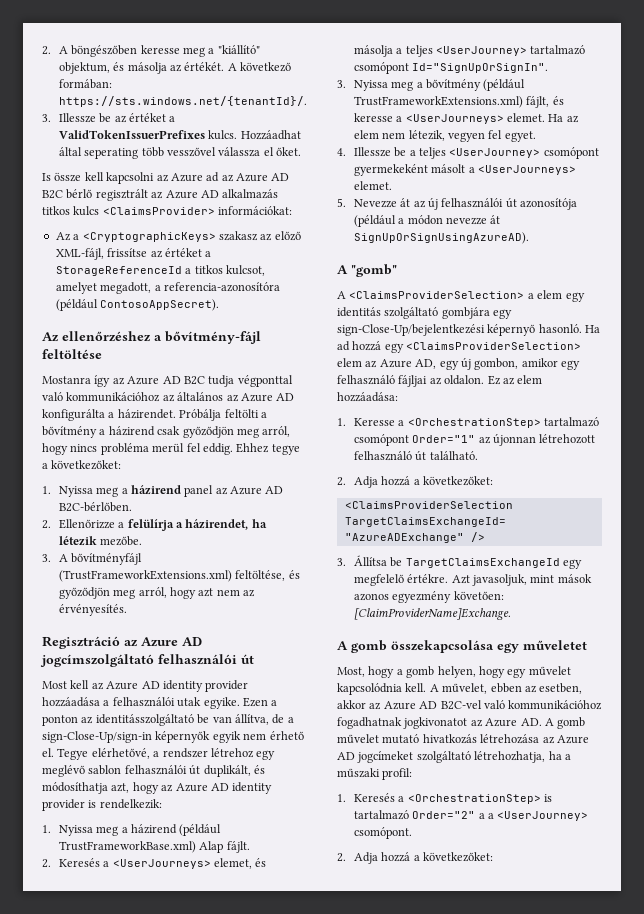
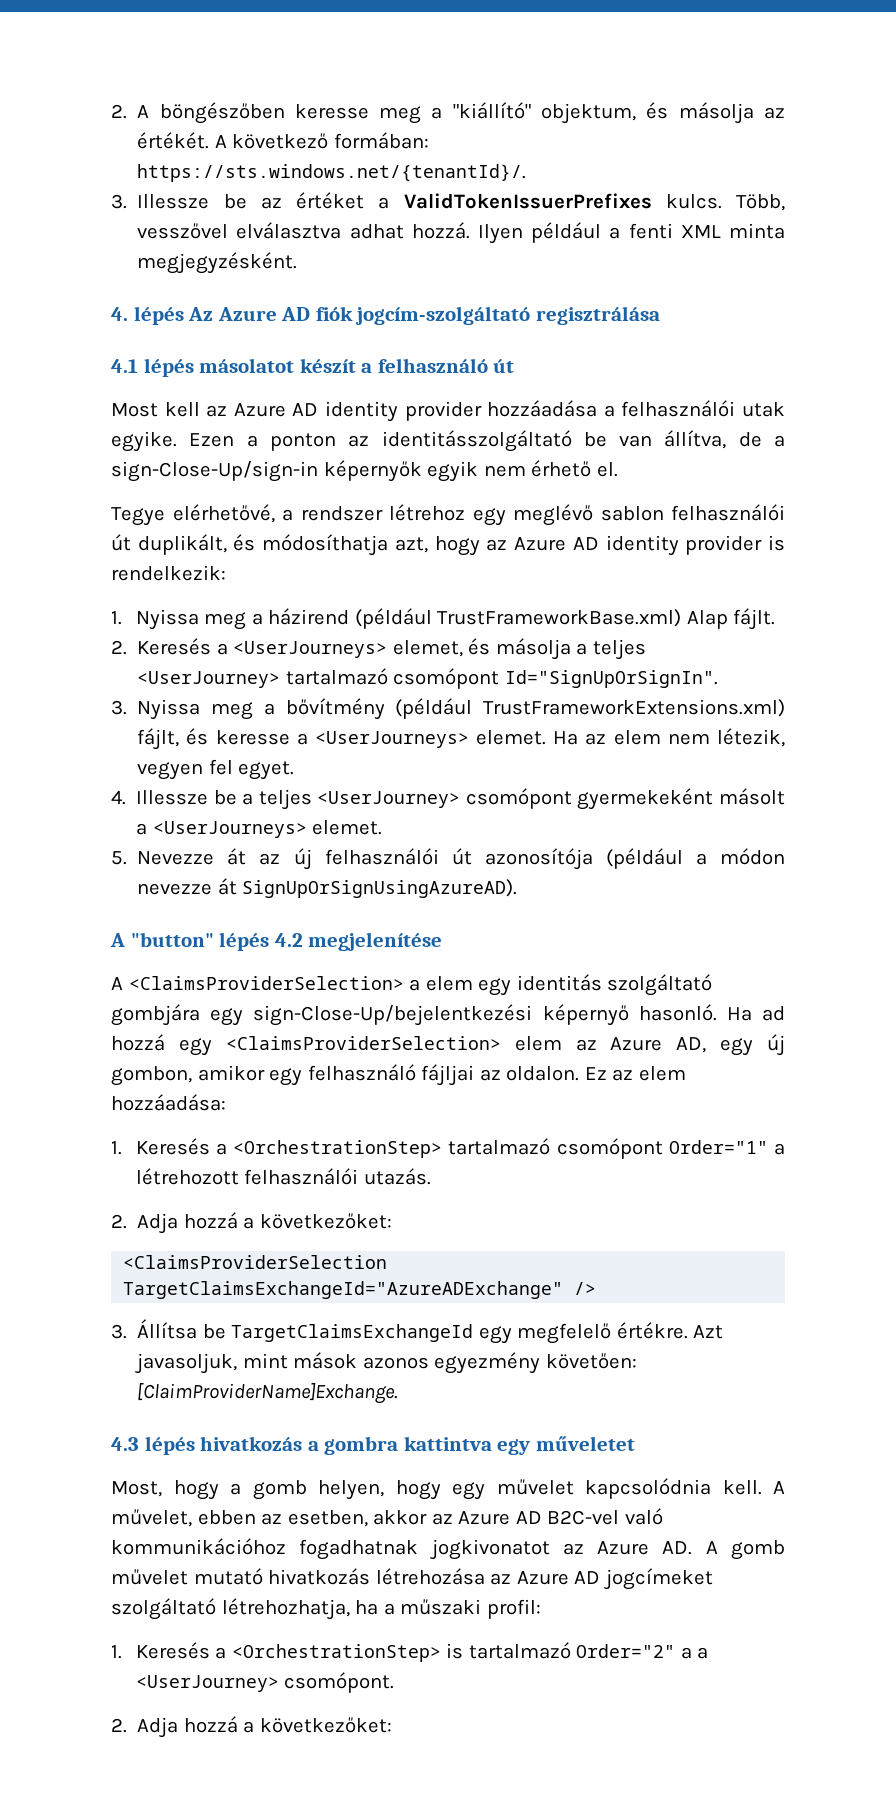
- Hozzáadhat által seperating több vesszővel válassza el őket.
- Is össze kell kapcsolni az Azure ad az Azure AD B2C bérlő regisztrált az Azure AD alkalmazás titkos kulcs <ClaimsProvider> információkat:
- Az a <CryptographicKeys> szakasz az előző XML-fájl, frissítse az értéket a StorageReferenceId a titkos kulcsot, amelyet megadott, a referencia-azonosítóra (például ContosoAppSecret).
- Az ellenőrzéshez a bővítmény-fájl feltöltése
- Mostanra így az Azure AD B2C tudja végponttal való kommunikációhoz az általános az Azure AD konfigurálta a házirendet. Próbálja feltölti a bővítmény a házirend csak győződjön meg arról, hogy nincs probléma merül fel eddig. Ehhez tegye a következőket:
- 1. Nyissa meg a házirend panel az Azure AD B2C-bérlőben.
- 2. Ellenőrizze a felülírja a házirendet, ha létezik mezőbe.
- 3. A bővítményfájl (TrustFrameworkExtensions.xml) feltöltése, és győződjön meg arról, hogy azt nem az érvényesítés.
- Regisztráció az Azure AD jogcímszolgáltató felhasználói út
+ Több, vesszővel elválasztva adhat hozzá. Ilyen például a fenti XML minta megjegyzésként.
+ 4. lépés Az Azure AD fiók jogcím-szolgáltató regisztrálása
+ 4.1 lépés másolatot készít a felhasználó út
- Ezen a ponton az identitásszolgáltató be van állítva, de a sign-Close-Up/sign-in képernyők egyik nem érhető el. Tegye elérhetővé, a rendszer létrehoz egy meglévő sablon felhasználói út duplikált, és módosíthatja azt, hogy az Azure AD identity provider is rendelkezik:
+ Ezen a ponton az identitásszolgáltató be van állítva, de a sign-Close-Up/sign-in képernyők egyik nem érhető el.
+ Tegye elérhetővé, a rendszer létrehoz egy meglévő sablon felhasználói út duplikált, és módosíthatja azt, hogy az Azure AD identity provider is rendelkezik:
- A "gomb"
+ A "button" lépés 4.2 megjelenítése
- 1. Keresse a <OrchestrationStep> tartalmazó csomópont Order="1" az újonnan létrehozott felhasználó út található.
+ 1. Keresés a <OrchestrationStep> tartalmazó csomópont Order="1" a létrehozott felhasználói utazás.
- A gomb összekapcsolása egy műveletet
+ 4.3 lépés hivatkozás a gombra kattintva egy műveletet

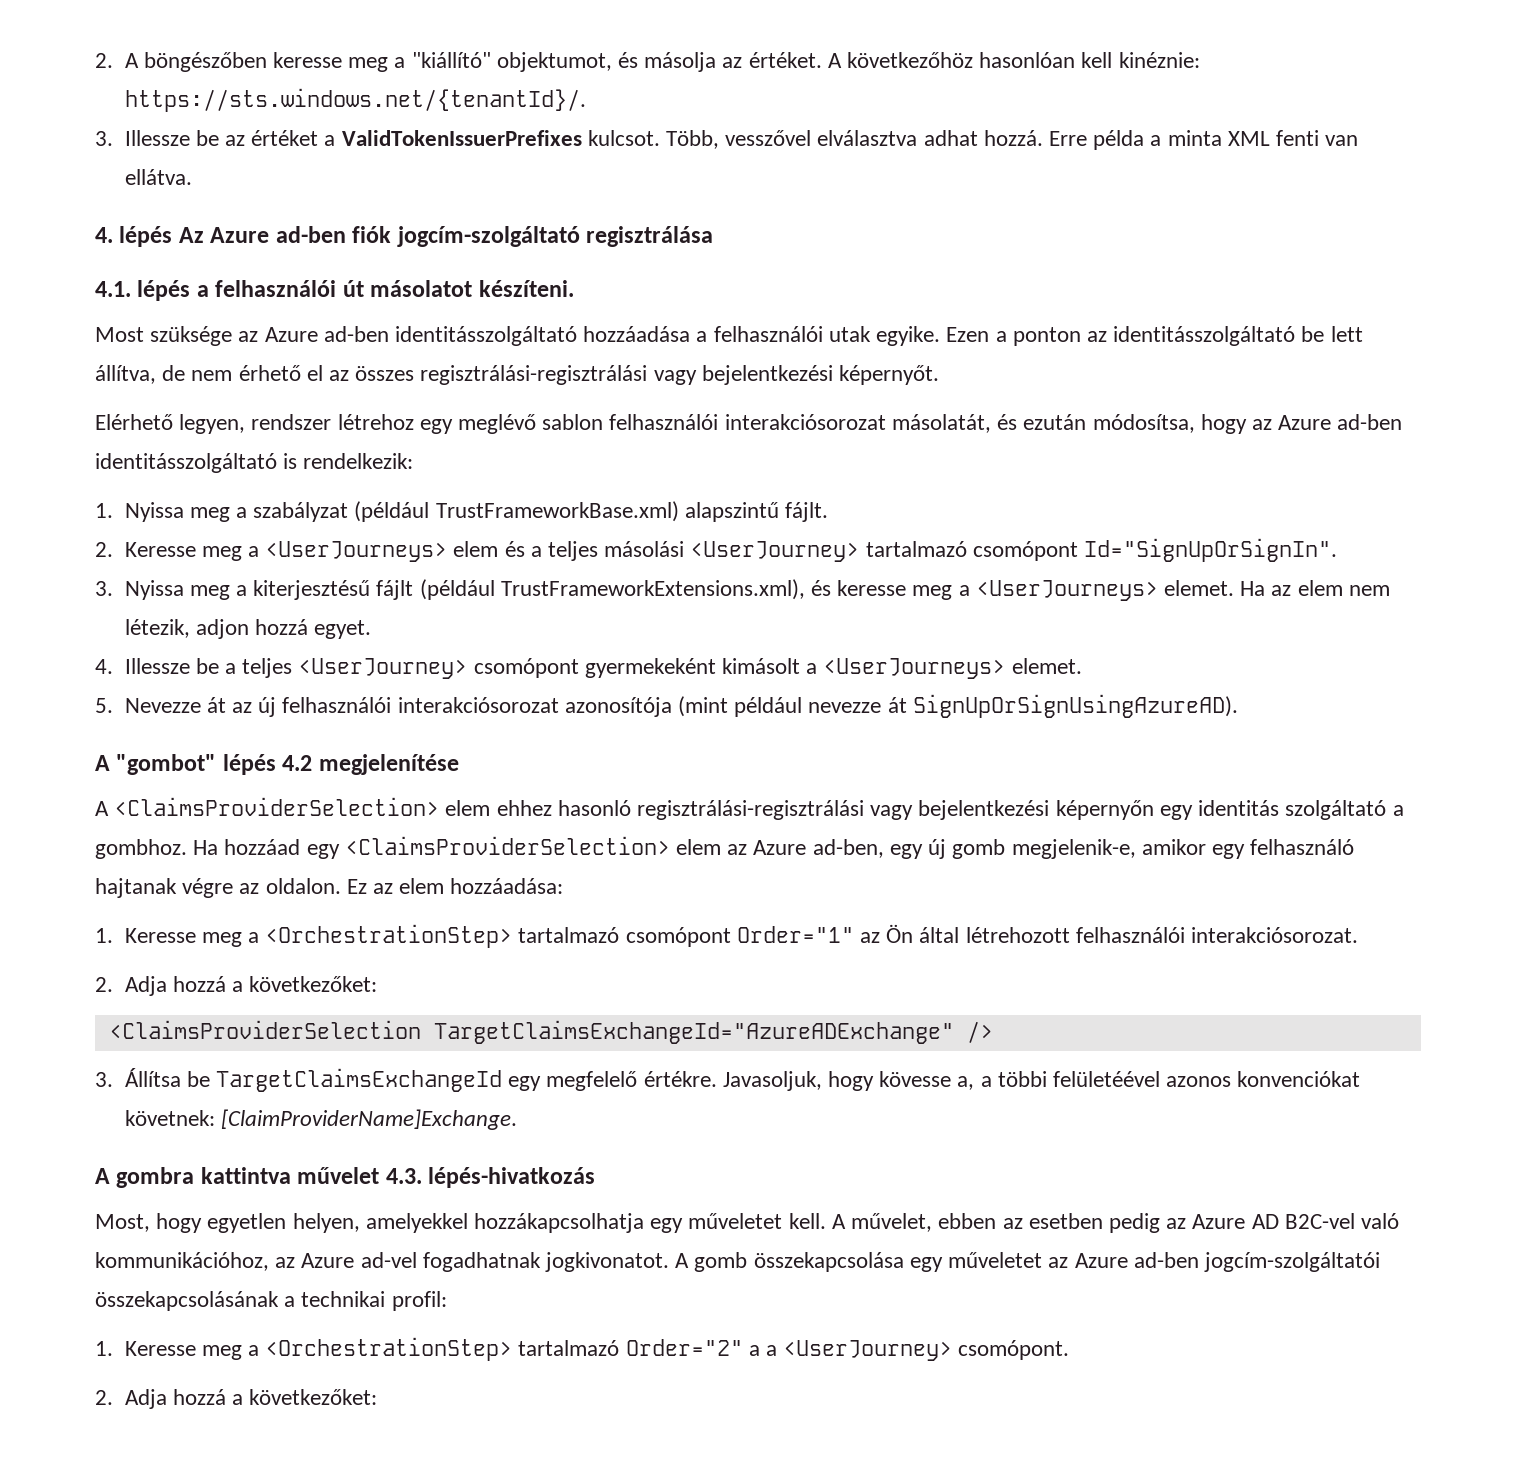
- 2. A böngészőben keresse meg a "kiállító" objektum, és másolja az értékét. A következő formában: https://sts.windows.net/{tenantId}/.
+ 2. A böngészőben keresse meg a "kiállító" objektumot, és másolja az értéket. A következőhöz hasonlóan kell kinéznie: https://sts.windows.net/{tenantId}/.
- 3. Illessze be az értéket a ValidTokenIssuerPrefixes kulcs.
+ 3. Illessze be az értéket a ValidTokenIssuerPrefixes kulcsot.
- Ilyen például a fenti XML minta megjegyzésként.
+ Erre példa a minta XML fenti van ellátva.
- 4. lépés Az Azure AD fiók jogcím-szolgáltató regisztrálása
+ 4. lépés Az Azure ad-ben fiók jogcím-szolgáltató regisztrálása
- 4.1 lépés másolatot készít a felhasználó út
+ 4.1. lépés a felhasználói út másolatot készíteni.
- Most kell az Azure AD identity provider hozzáadása a felhasználói utak egyike.
+ Most szüksége az Azure ad-ben identitásszolgáltató hozzáadása a felhasználói utak egyike.
- Ezen a ponton az identitásszolgáltató be van állítva, de a sign-Close-Up/sign-in képernyők egyik nem érhető el.
- Tegye elérhetővé, a rendszer létrehoz egy meglévő sablon felhasználói út duplikált, és módosíthatja azt, hogy az Azure AD identity provider is rendelkezik:
+ Ezen a ponton az identitásszolgáltató be lett állítva, de nem érhető el az összes regisztrálási-regisztrálási vagy bejelentkezési képernyőt.
+ Elérhető legyen, rendszer létrehoz egy meglévő sablon felhasználói interakciósorozat másolatát, és ezután módosítsa, hogy az Azure ad-ben identitásszolgáltató is rendelkezik:
- 1. Nyissa meg a házirend (például TrustFrameworkBase.xml) Alap fájlt.
+ 1. Nyissa meg a szabályzat (például TrustFrameworkBase.xml) alapszintű fájlt.
- 2. Keresés a <UserJourneys> elemet, és másolja a teljes <UserJourney> tartalmazó csomópont Id="SignUpOrSignIn".
+ 2. Keresse meg a <UserJourneys> elem és a teljes másolási <UserJourney> tartalmazó csomópont Id="SignUpOrSignIn".
- 3. Nyissa meg a bővítmény (például TrustFrameworkExtensions.xml) fájlt, és keresse a <UserJourneys> elemet.
+ 3. Nyissa meg a kiterjesztésű fájlt (például TrustFrameworkExtensions.xml), és keresse meg a <UserJourneys> elemet.
- Ha az elem nem létezik, vegyen fel egyet.
+ Ha az elem nem létezik, adjon hozzá egyet.
- 4. Illessze be a teljes <UserJourney> csomópont gyermekeként másolt a <UserJourneys> elemet.
+ 4. Illessze be a teljes <UserJourney> csomópont gyermekeként kimásolt a <UserJourneys> elemet.
- 5. Nevezze át az új felhasználói út azonosítója (például a módon nevezze át SignUpOrSignUsingAzureAD).
+ 5. Nevezze át az új felhasználói interakciósorozat azonosítója (mint például nevezze át SignUpOrSignUsingAzureAD).
- A "button" lépés 4.2 megjelenítése
+ A "gombot" lépés 4.2 megjelenítése
- A <ClaimsProviderSelection> a elem egy identitás szolgáltató gombjára egy sign-Close-Up/bejelentkezési képernyő hasonló. Ha ad hozzá egy <ClaimsProviderSelection> elem az Azure AD, egy új gombon, amikor egy felhasználó fájljai az oldalon.
+ A <ClaimsProviderSelection> elem ehhez hasonló regisztrálási-regisztrálási vagy bejelentkezési képernyőn egy identitás szolgáltató a gombhoz. Ha hozzáad egy <ClaimsProviderSelection> elem az Azure ad-ben, egy új gomb megjelenik-e, amikor egy felhasználó hajtanak végre az oldalon.
- 1. Keresés a <OrchestrationStep> tartalmazó csomópont Order="1" a létrehozott felhasználói utazás.
+ 1. Keresse meg a <OrchestrationStep> tartalmazó csomópont Order="1" az Ön által létrehozott felhasználói interakciósorozat.
- Azt javasoljuk, mint mások azonos egyezmény követően: [ClaimProviderName]Exchange.
- 4.3 lépés hivatkozás a gombra kattintva egy műveletet
- Most, hogy a gomb helyen, hogy egy művelet kapcsolódnia kell.
+ Javasoljuk, hogy kövesse a, a többi felületéével azonos konvenciókat követnek: [ClaimProviderName]Exchange.
+ A gombra kattintva művelet 4.3. lépés-hivatkozás
+ Most, hogy egyetlen helyen, amelyekkel hozzákapcsolhatja egy műveletet kell.
- A művelet, ebben az esetben, akkor az Azure AD B2C-vel való kommunikációhoz fogadhatnak jogkivonatot az Azure AD. A gomb művelet mutató hivatkozás létrehozása az Azure AD jogcímeket szolgáltató létrehozhatja, ha a műszaki profil:
+ A művelet, ebben az esetben pedig az Azure AD B2C-vel való kommunikációhoz, az Azure ad-vel fogadhatnak jogkivonatot. A gomb összekapcsolása egy műveletet az Azure ad-ben jogcím-szolgáltatói összekapcsolásának a technikai profil:
- 1. Keresés a <OrchestrationStep> is tartalmazó Order="2" a a <UserJourney> csomópont.
+ 1. Keresse meg a <OrchestrationStep> tartalmazó Order="2" a a <UserJourney> csomópont.

